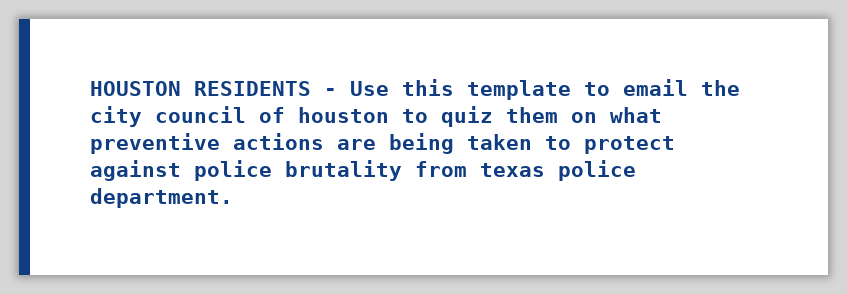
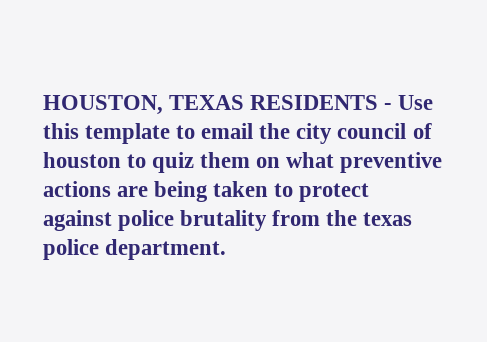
- HOUSTON RESIDENTS - Use this template to email the city council of houston to quiz them on what preventive actions are being taken to protect against police brutality from texas police department.
+ HOUSTON, TEXAS RESIDENTS - Use this template to email the city council of houston to quiz them on what preventive actions are being taken to protect against police brutality from the texas police department.

